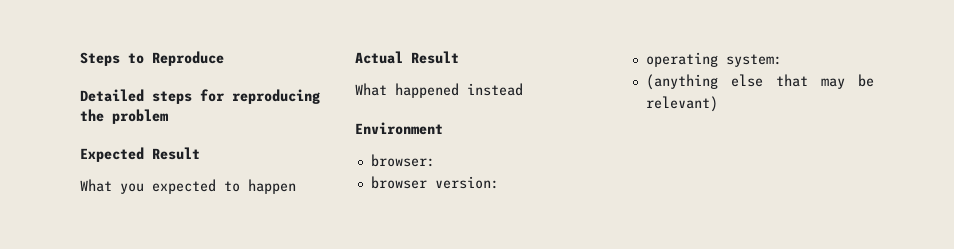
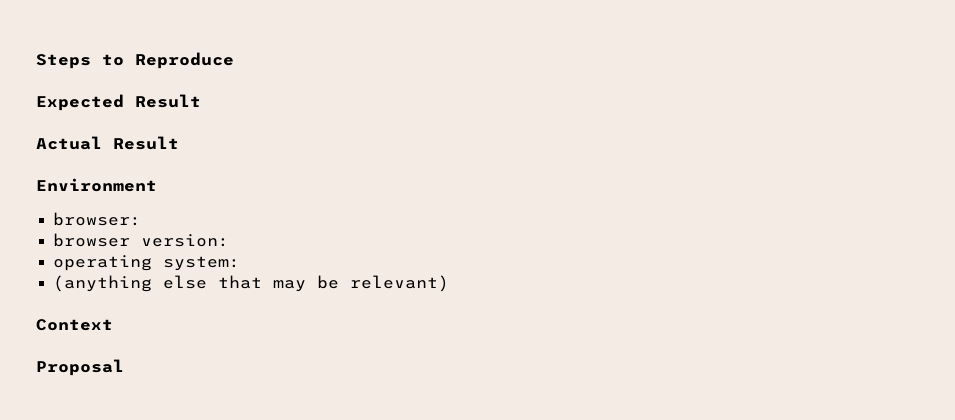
- Detailed steps for reproducing the problem
  Expected Result
- What you expected to happen
- What happened instead
+ Context
+ Proposal

